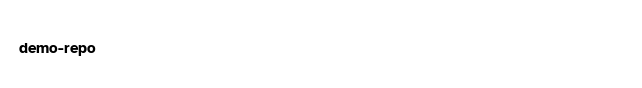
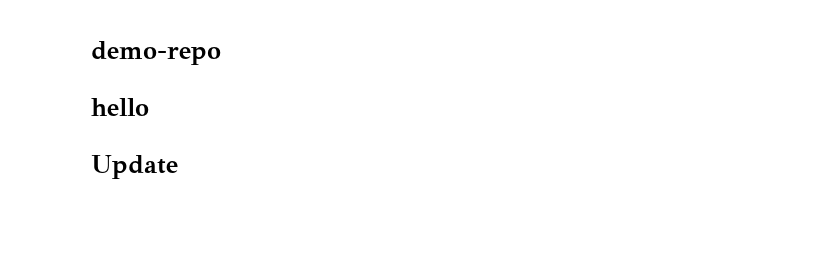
+ hello
+ Update

